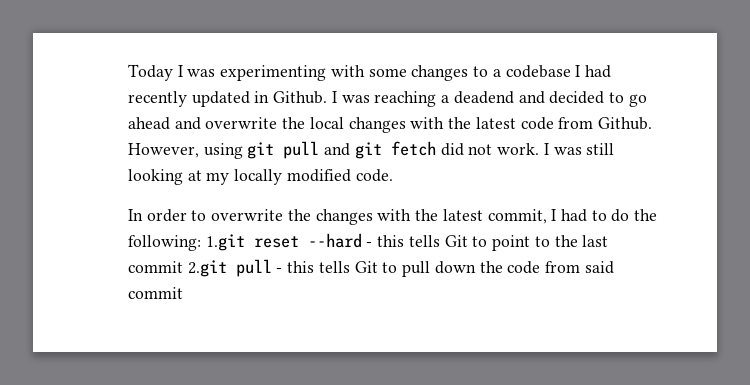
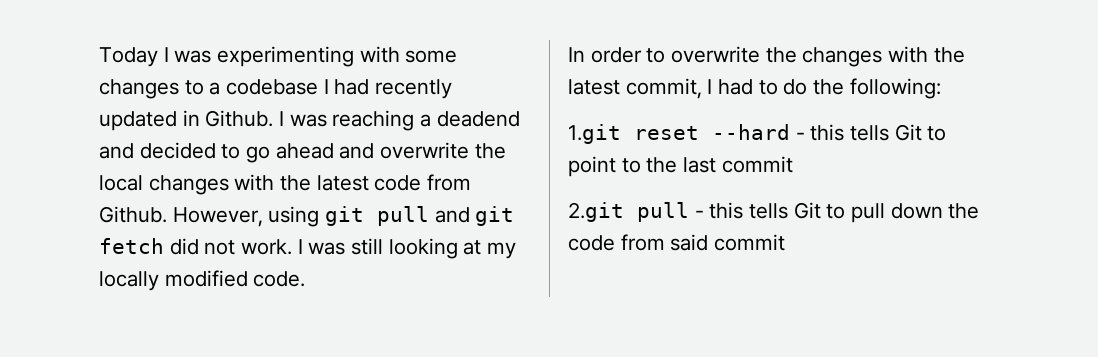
- In order to overwrite the changes with the latest commit, I had to do the following: 1.git reset --hard - this tells Git to point to the last commit 2.git pull - this tells Git to pull down the code from said commit
+ In order to overwrite the changes with the latest commit, I had to do the following:
+ 1.git reset --hard - this tells Git to point to the last commit
+ 2.git pull - this tells Git to pull down the code from said commit

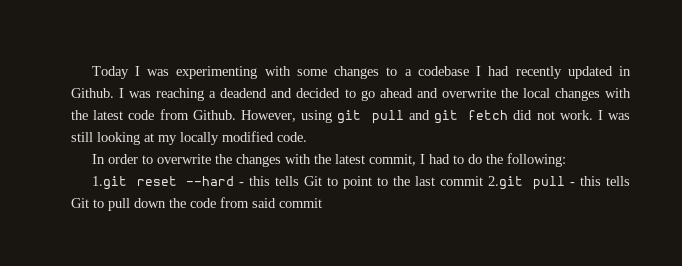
- 1.git reset --hard - this tells Git to point to the last commit
- 2.git pull - this tells Git to pull down the code from said commit
+ 1.git reset --hard - this tells Git to point to the last commit 2.git pull - this tells Git to pull down the code from said commit

